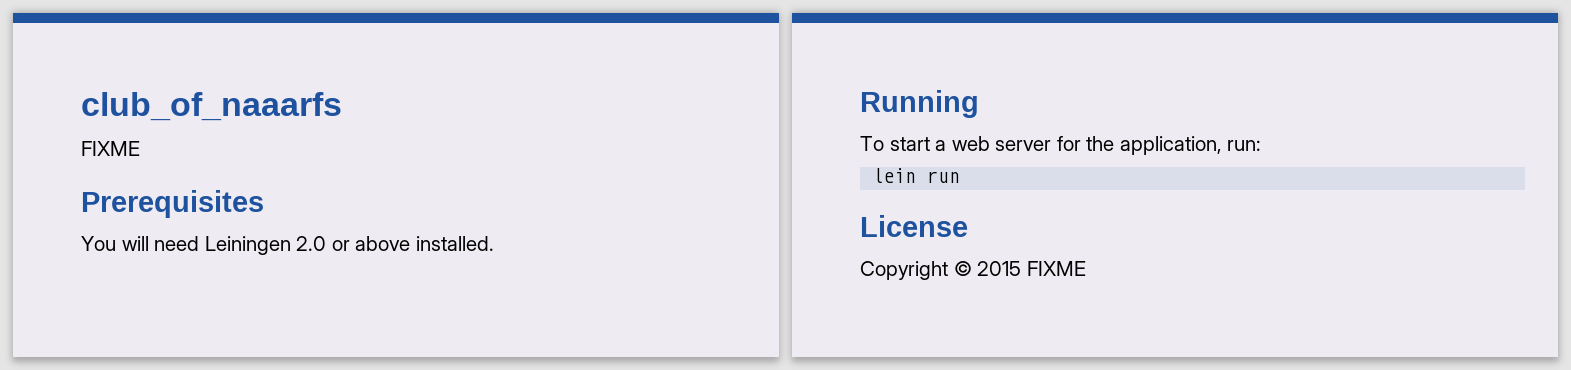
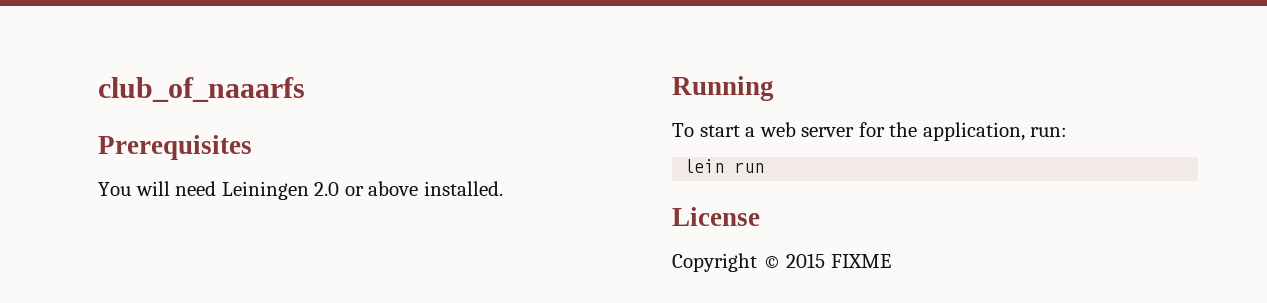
  club_of_naaarfs
- FIXME

